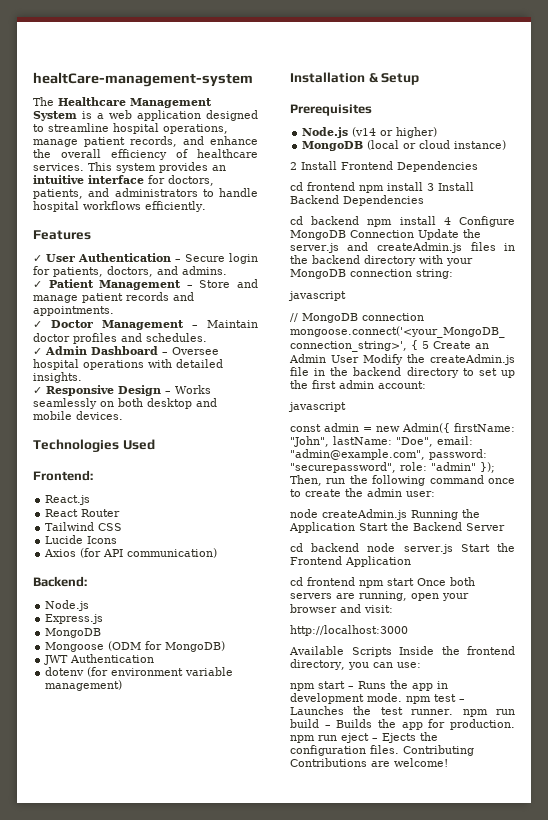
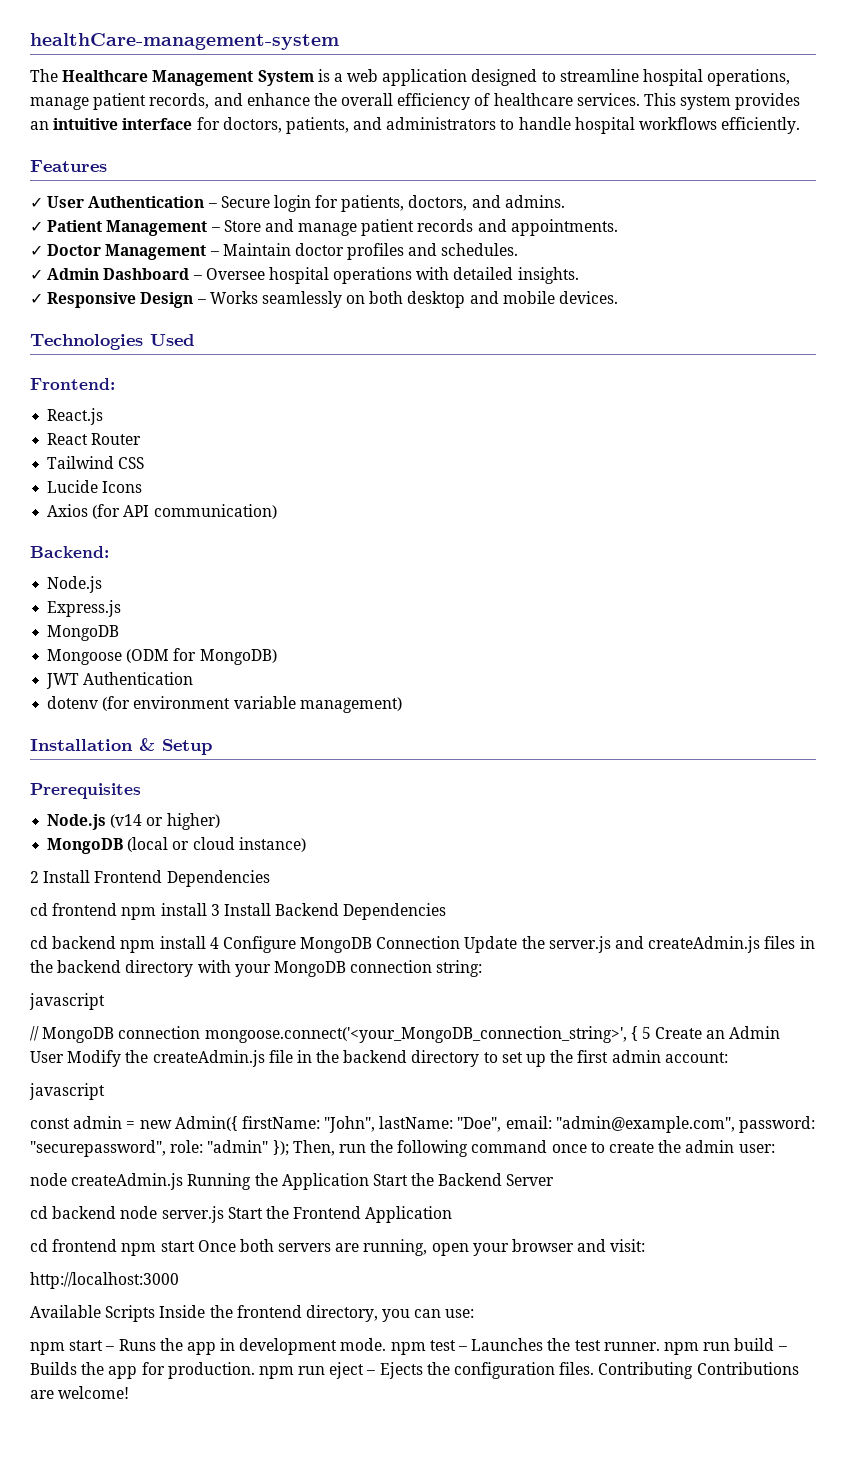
- healtCare-management-system
+ healthCare-management-system

